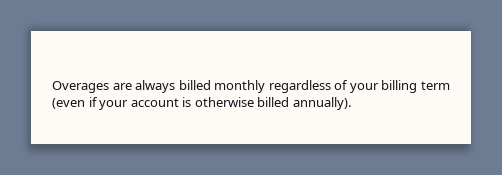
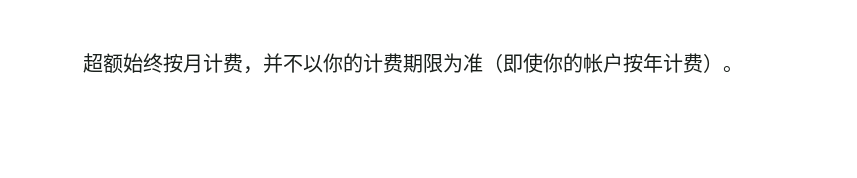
- Overages are always billed monthly regardless of your billing term (even if your account is otherwise billed annually).
+ 超额始终按月计费，并不以你的计费期限为准（即使你的帐户按年计费）。

